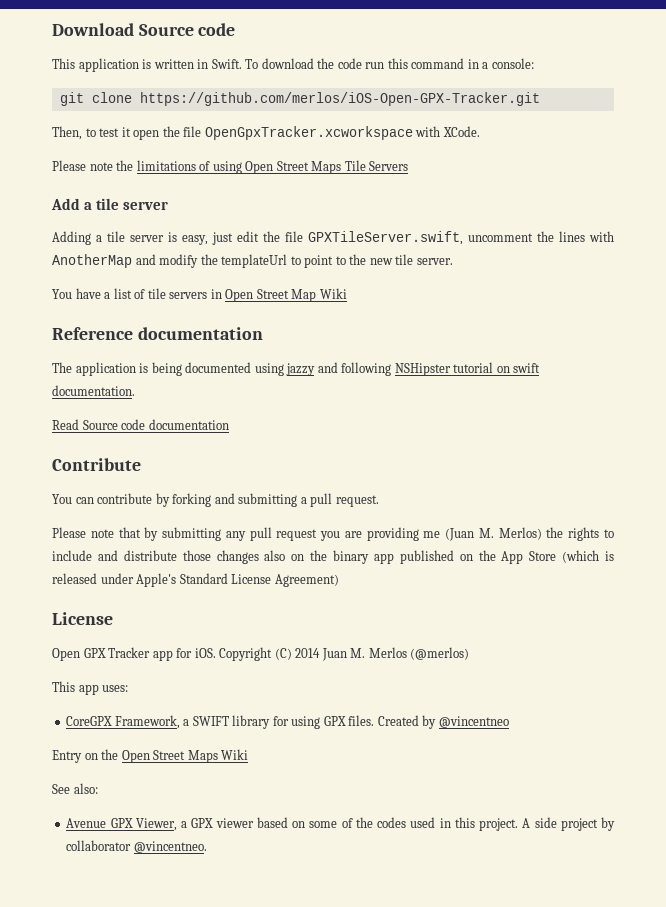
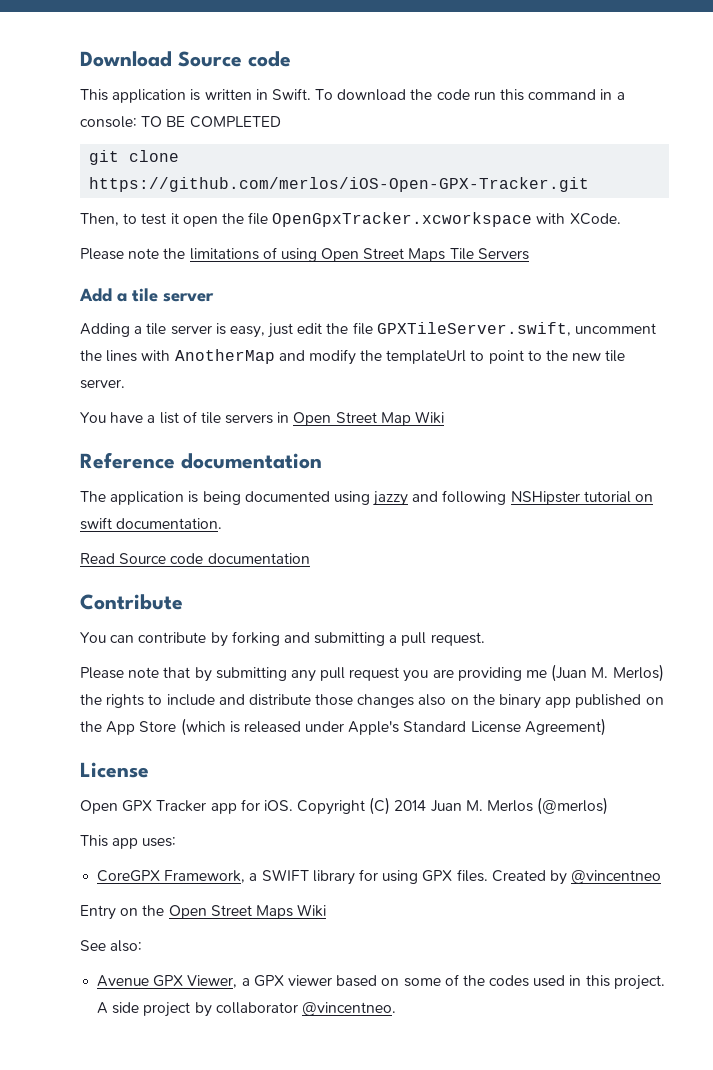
- To download the code run this command in a console:
+ To download the code run this command in a console: TO BE COMPLETED

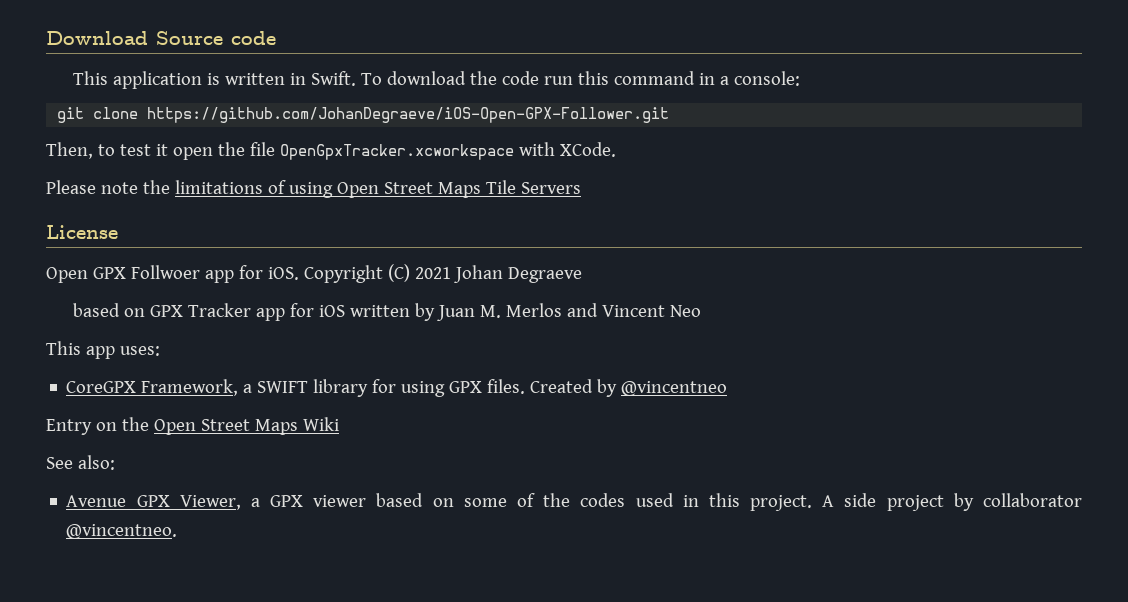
- To download the code run this command in a console: TO BE COMPLETED
+ To download the code run this command in a console:
- git clone https://github.com/merlos/iOS-Open-GPX-Tracker.git
+ git clone https://github.com/JohanDegraeve/iOS-Open-GPX-Follower.git
- Add a tile server
- Adding a tile server is easy, just edit the file GPXTileServer.swift, uncomment the lines with AnotherMap and modify the templateUrl to point to the new tile server.
- You have a list of tile servers in Open Street Map Wiki
- Reference documentation
- The application is being documented using jazzy and following NSHipster tutorial on swift documentation.
- Read Source code documentation
- Contribute
- You can contribute by forking and submitting a pull request.
- Please note that by submitting any pull request you are providing me (Juan M. Merlos) the rights to include and distribute those changes also on the binary app published on the App Store (which is released under Apple's Standard License Agreement)
- Open GPX Tracker app for iOS.
+ Open GPX Follwoer app for iOS.
- Copyright (C) 2014 Juan M. Merlos (@merlos)
+ Copyright (C) 2021 Johan Degraeve
+ based on GPX Tracker app for iOS written by Juan M. Merlos and Vincent Neo

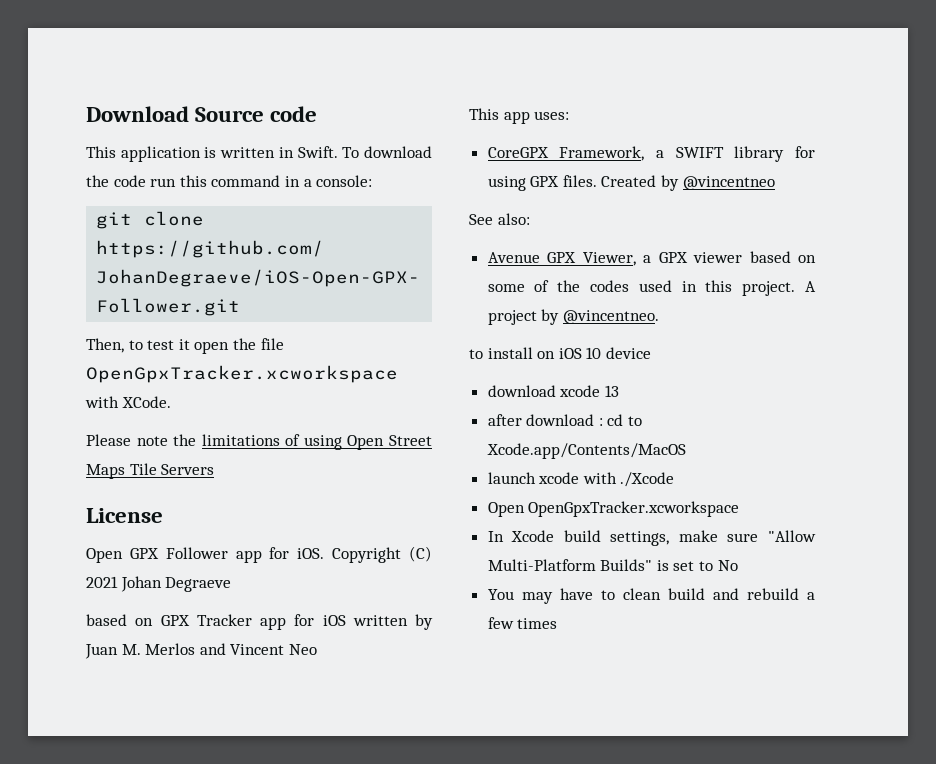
- Open GPX Follwoer app for iOS.
+ Open GPX Follower app for iOS.
- Entry on the Open Street Maps Wiki
- A side project by collaborator @vincentneo.
+ A project by @vincentneo.
+ to install on iOS 10 device
+ download xcode 13
+ after download : cd to Xcode.app/Contents/MacOS
+ launch xcode with ./Xcode
+ Open OpenGpxTracker.xcworkspace
+ In Xcode build settings, make sure "Allow Multi-Platform Builds" is set to No
+ You may have to clean build and rebuild a few times

